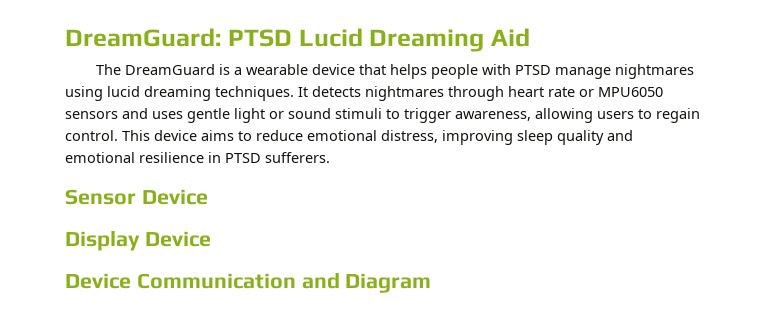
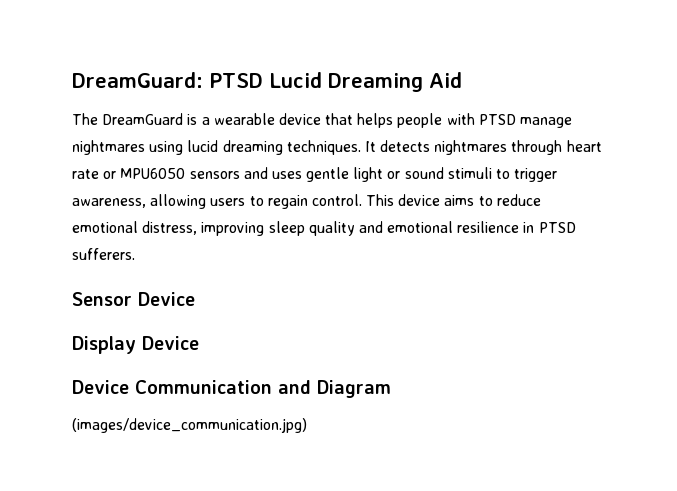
+ (images/device_communication.jpg)

